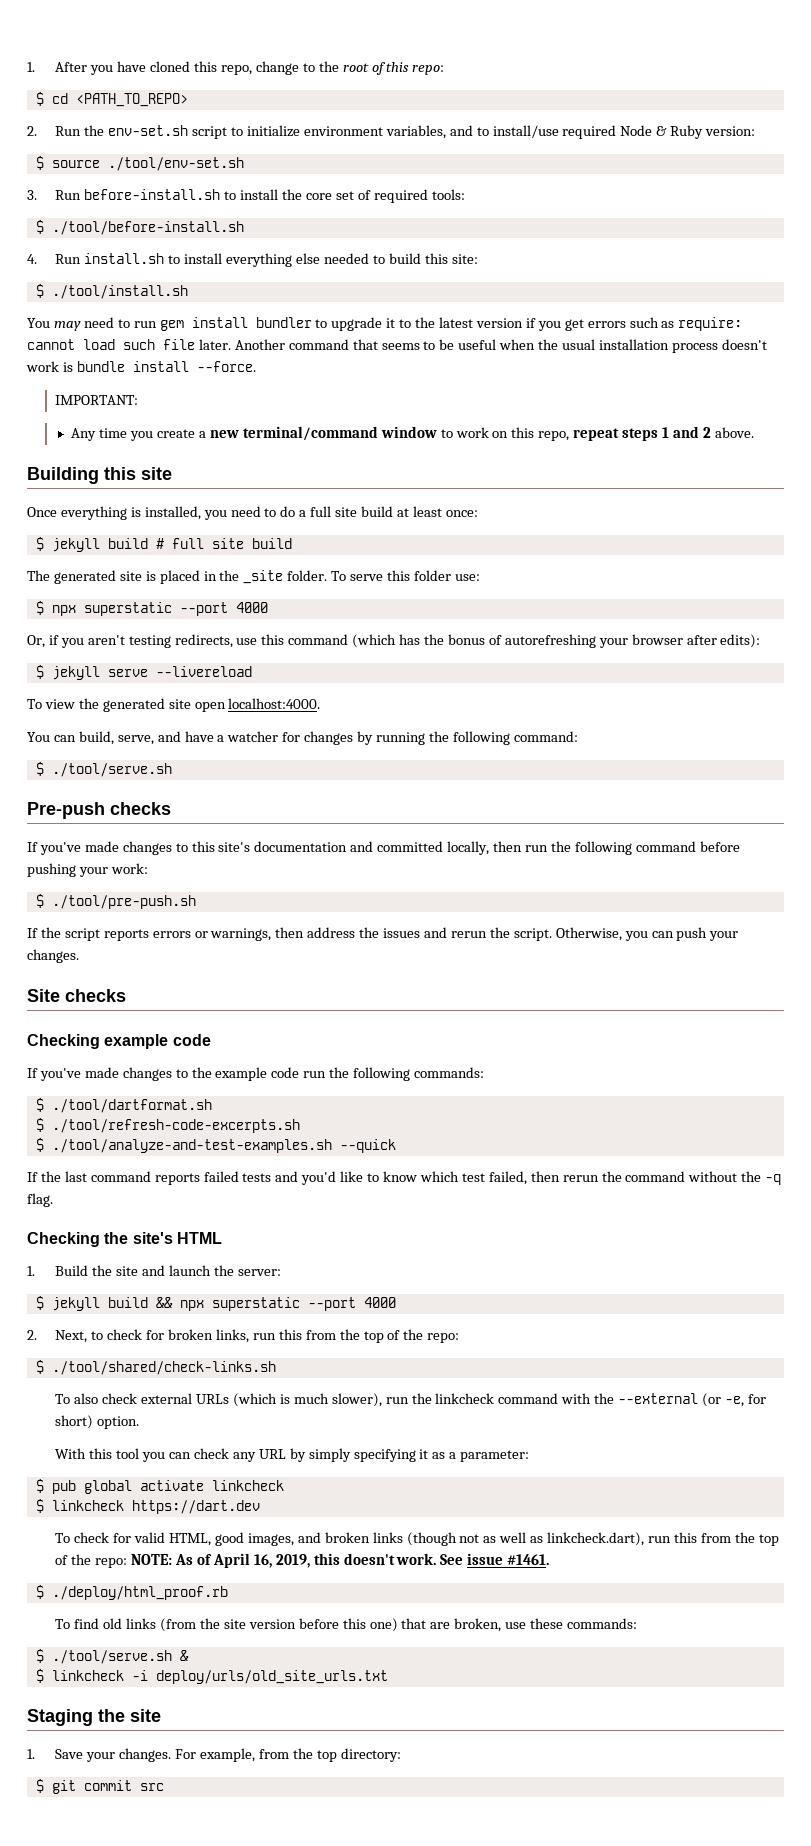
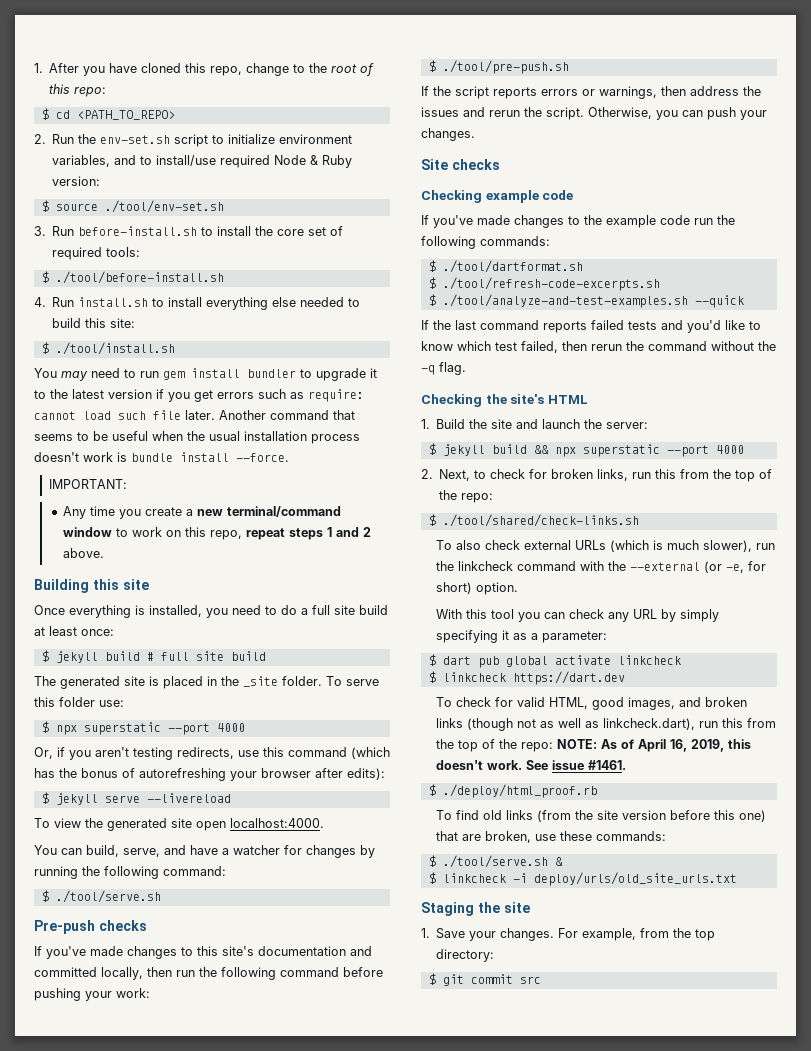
- $ pub global activate linkcheck
+ $ dart pub global activate linkcheck

